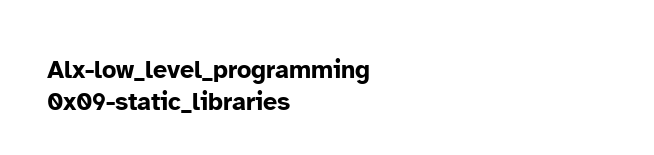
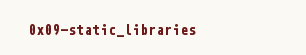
- Alx-low_level_programming 0x09-static_libraries
+ 0x09-static_libraries

